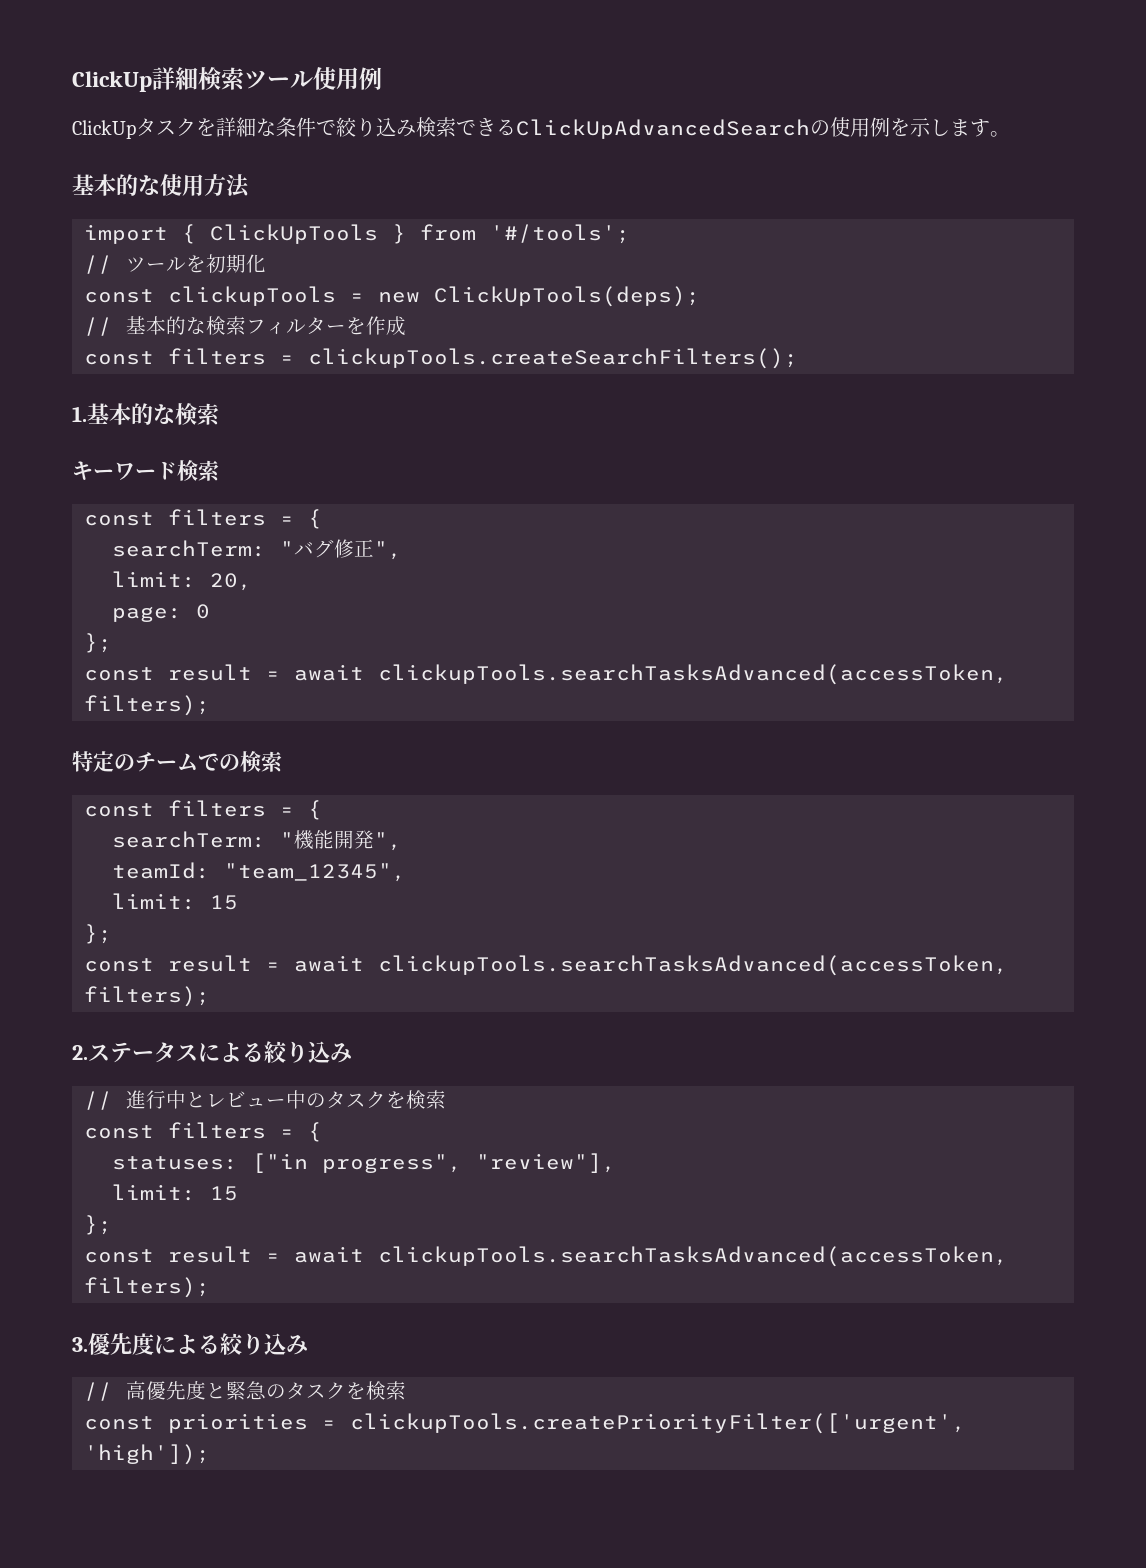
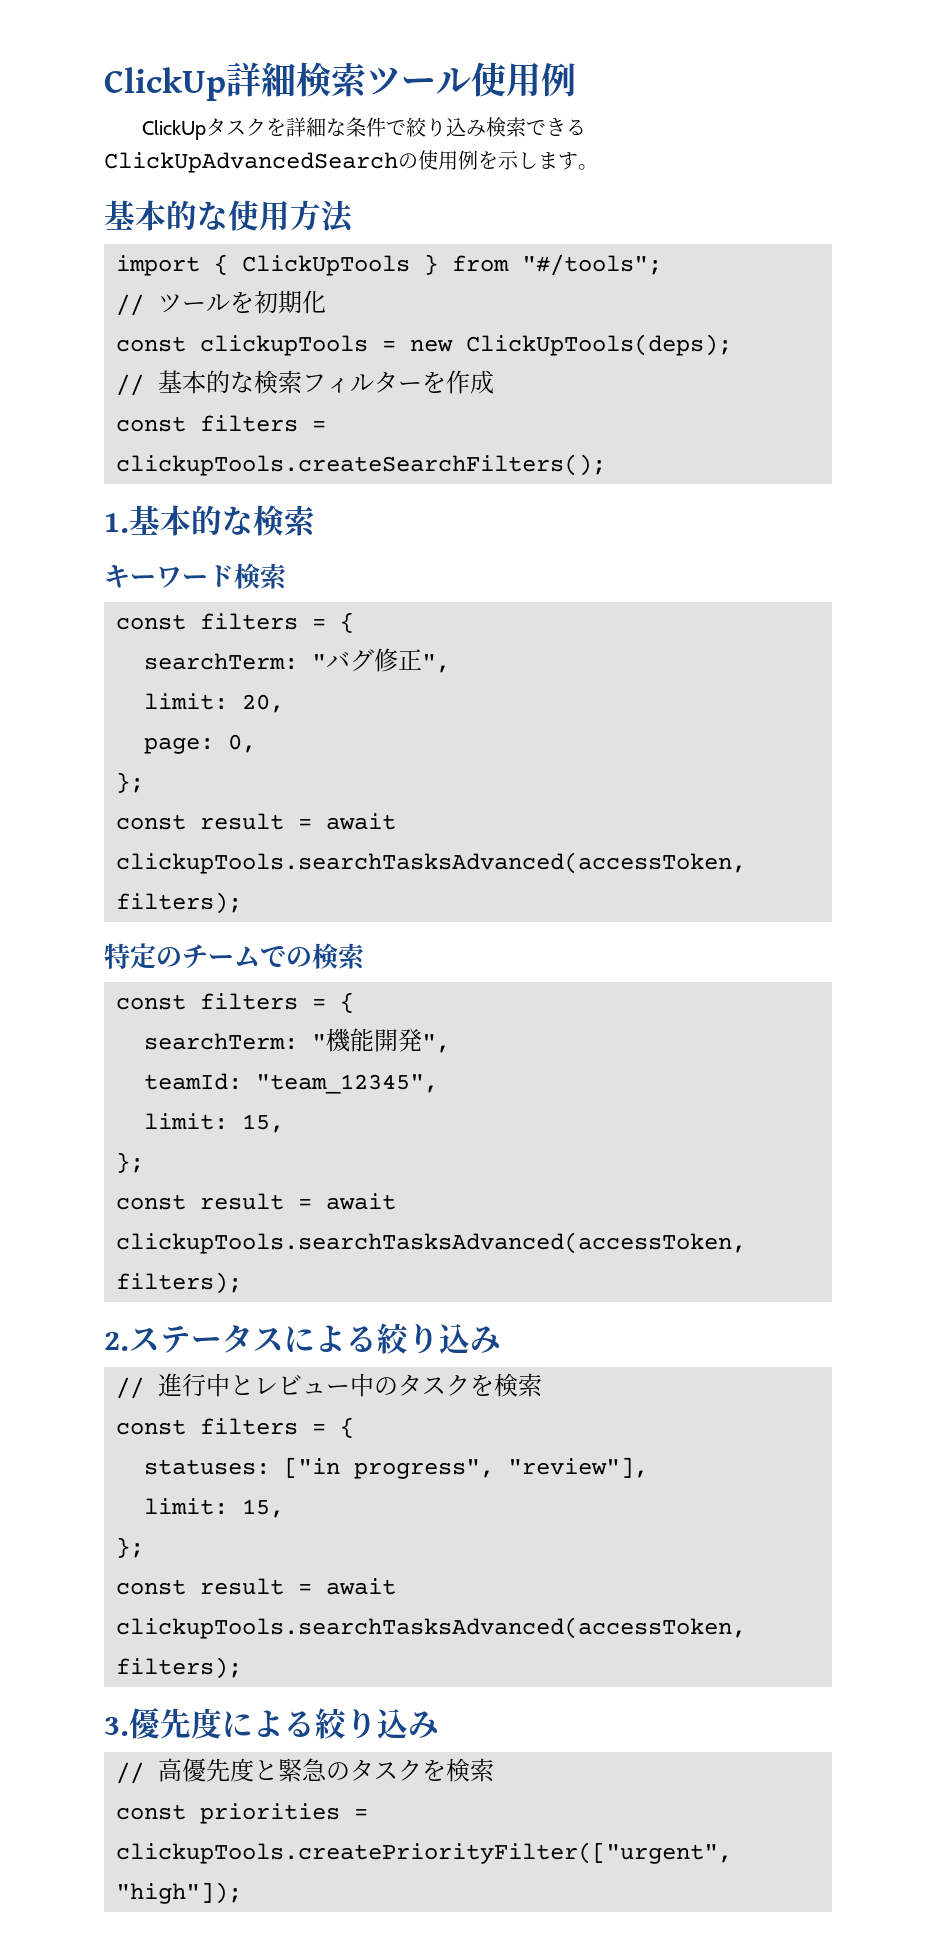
- import { ClickUpTools } from '#/tools';
+ import { ClickUpTools } from "#/tools";
- page: 0
+ page: 0,
  teamId: "team_12345",
- limit: 15
+ limit: 15,
  statuses: ["in progress", "review"],
- limit: 15
+ limit: 15,
- const priorities = clickupTools.createPriorityFilter(['urgent', 'high']);
+ const priorities = clickupTools.createPriorityFilter(["urgent", "high"]);

